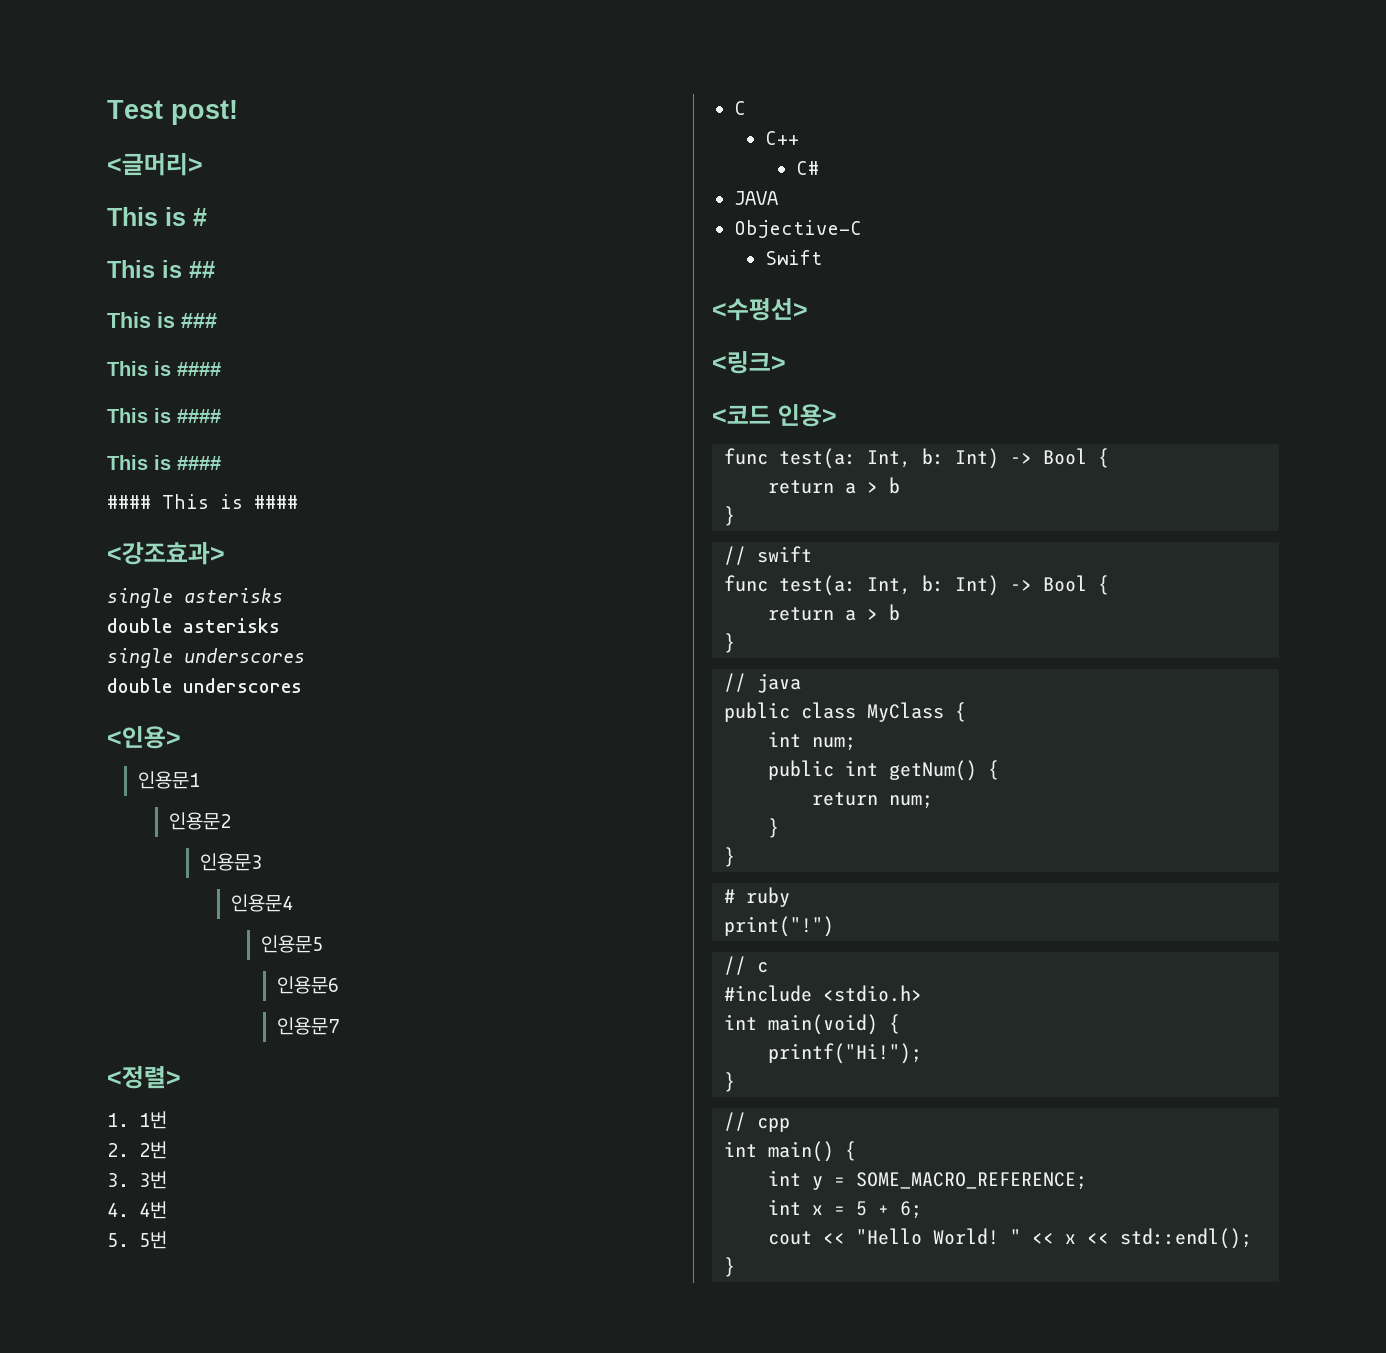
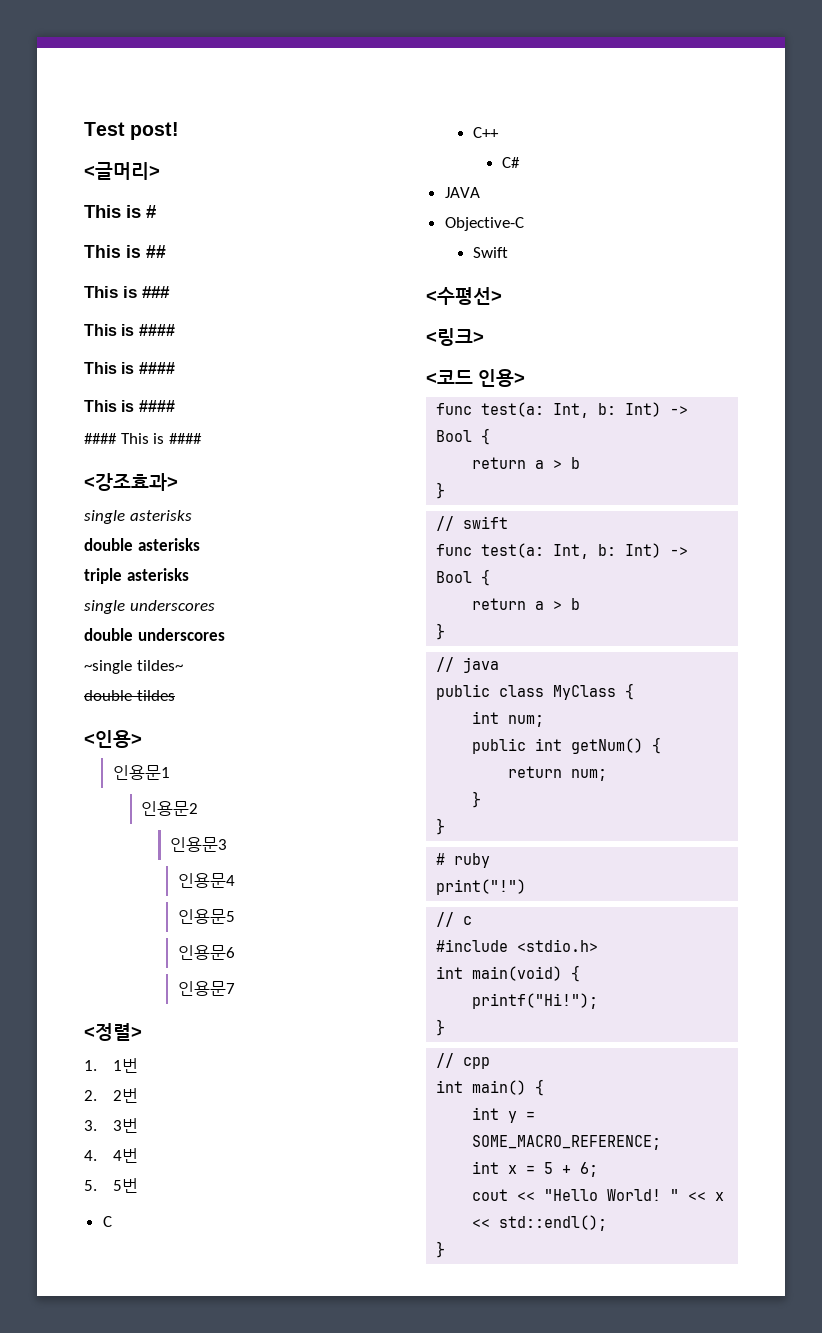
+ triple asterisks
+ ~single tildes~
+ double tildes

